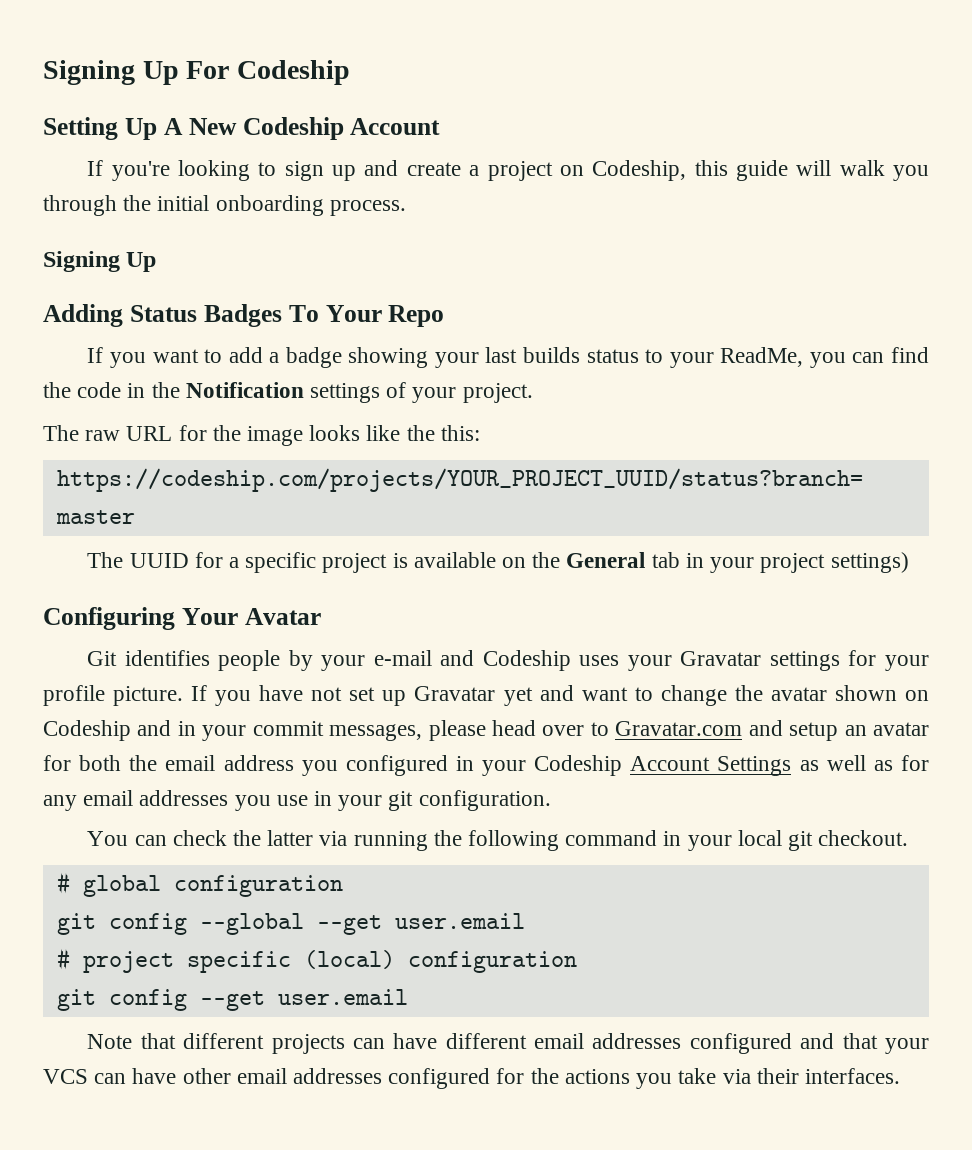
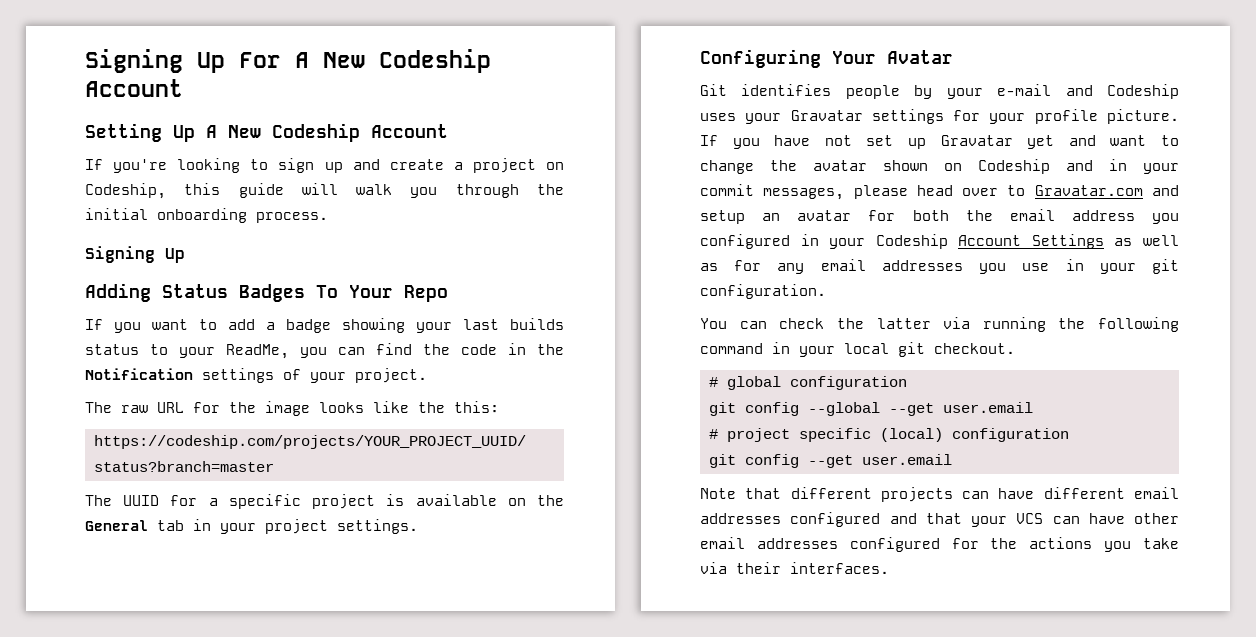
- Signing Up For Codeship
+ Signing Up For A New Codeship Account
- The UUID for a specific project is available on the General tab in your project settings)
+ The UUID for a specific project is available on the General tab in your project settings.

